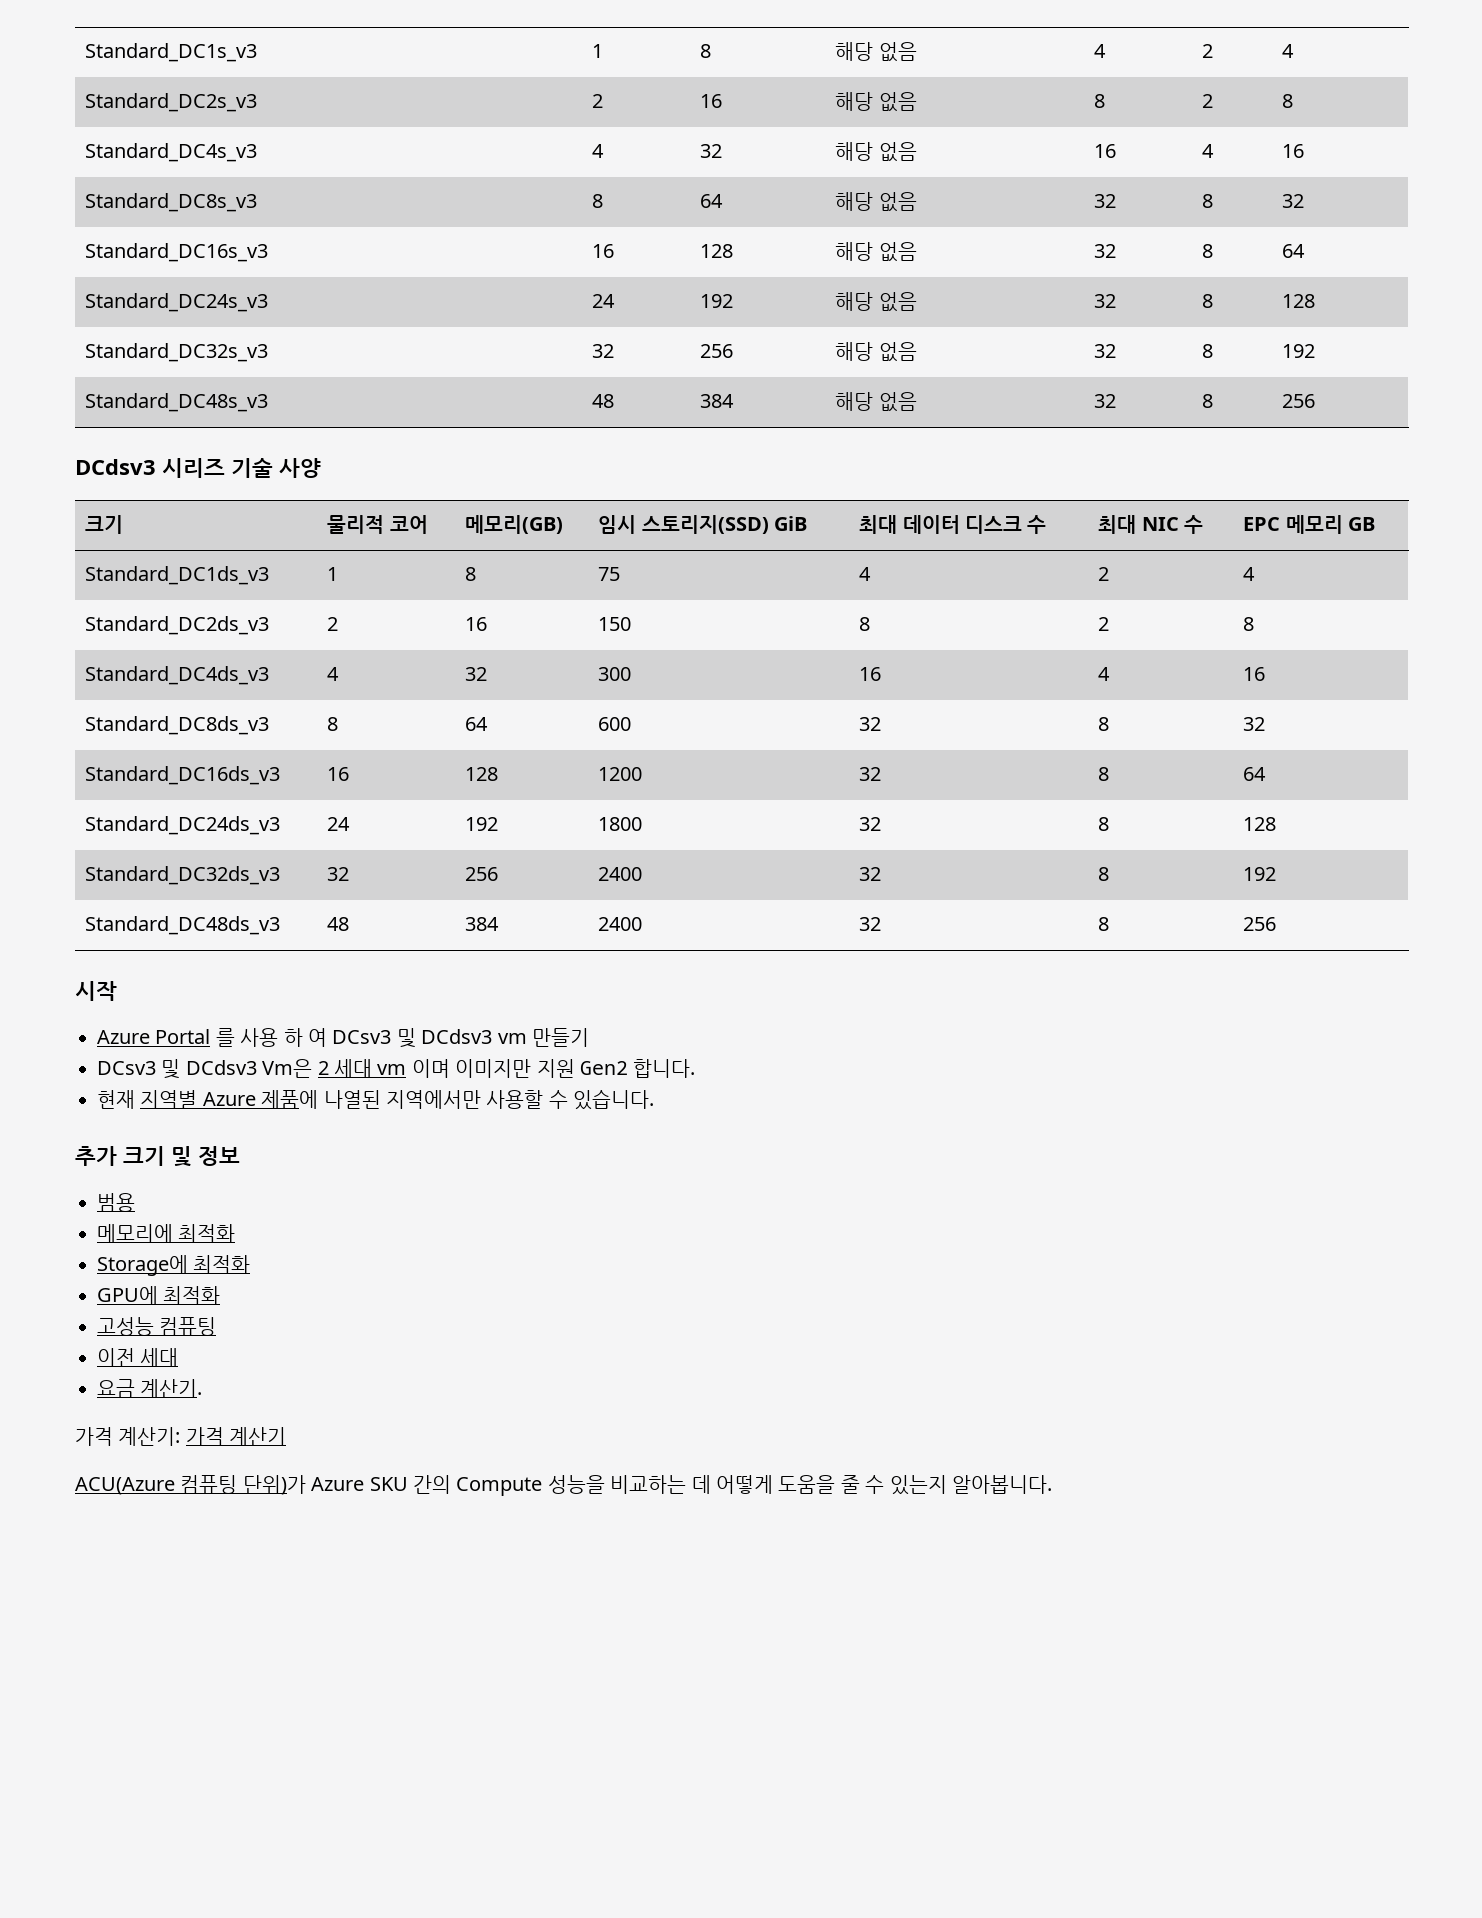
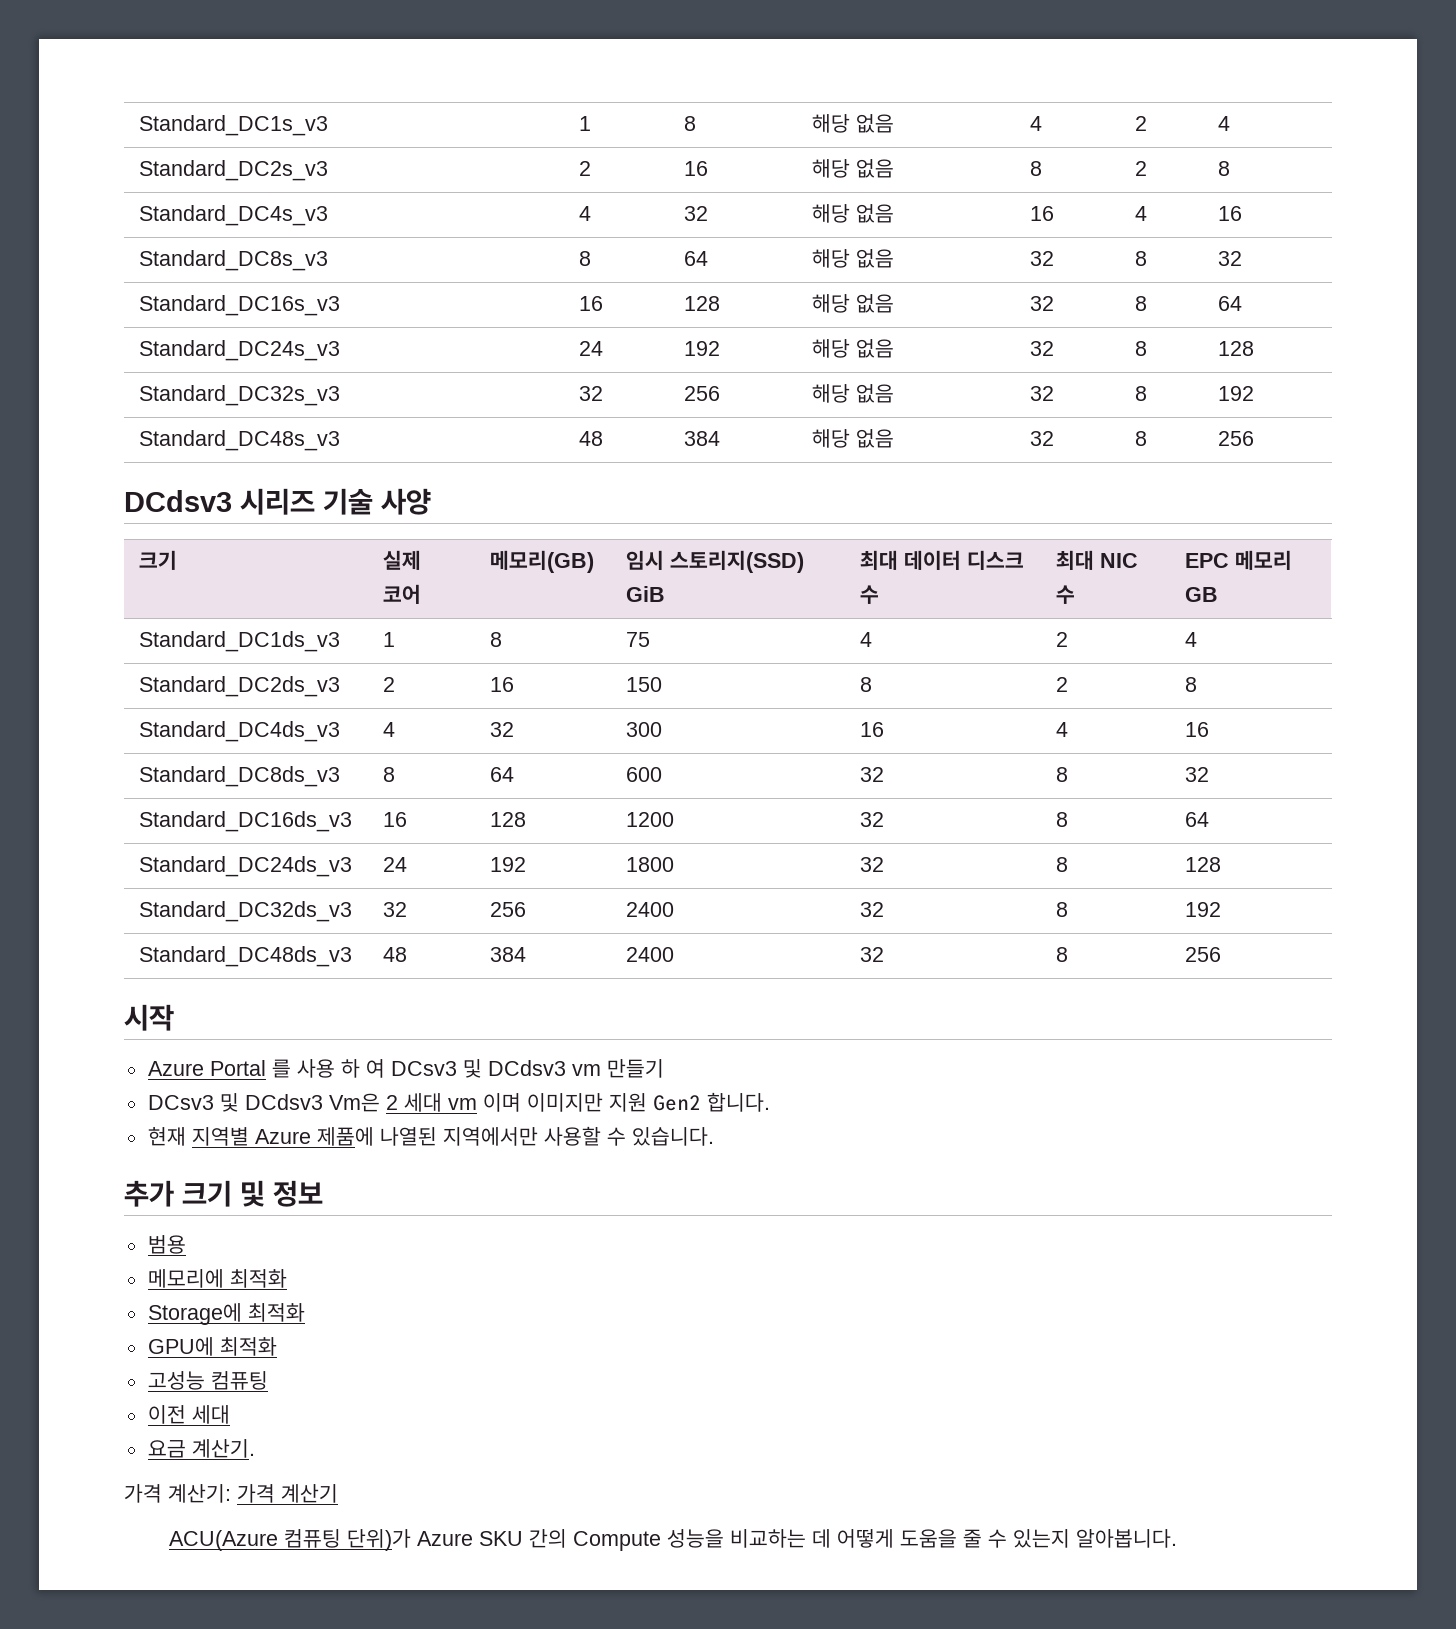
- 크기 | 물리적 코어 | 메모리(GB) | 임시 스토리지(SSD) GiB | 최대 데이터 디스크 수 | 최대 NIC 수 | EPC 메모리 GB
+ 크기 | 실제 코어 | 메모리(GB) | 임시 스토리지(SSD) GiB | 최대 데이터 디스크 수 | 최대 NIC 수 | EPC 메모리 GB

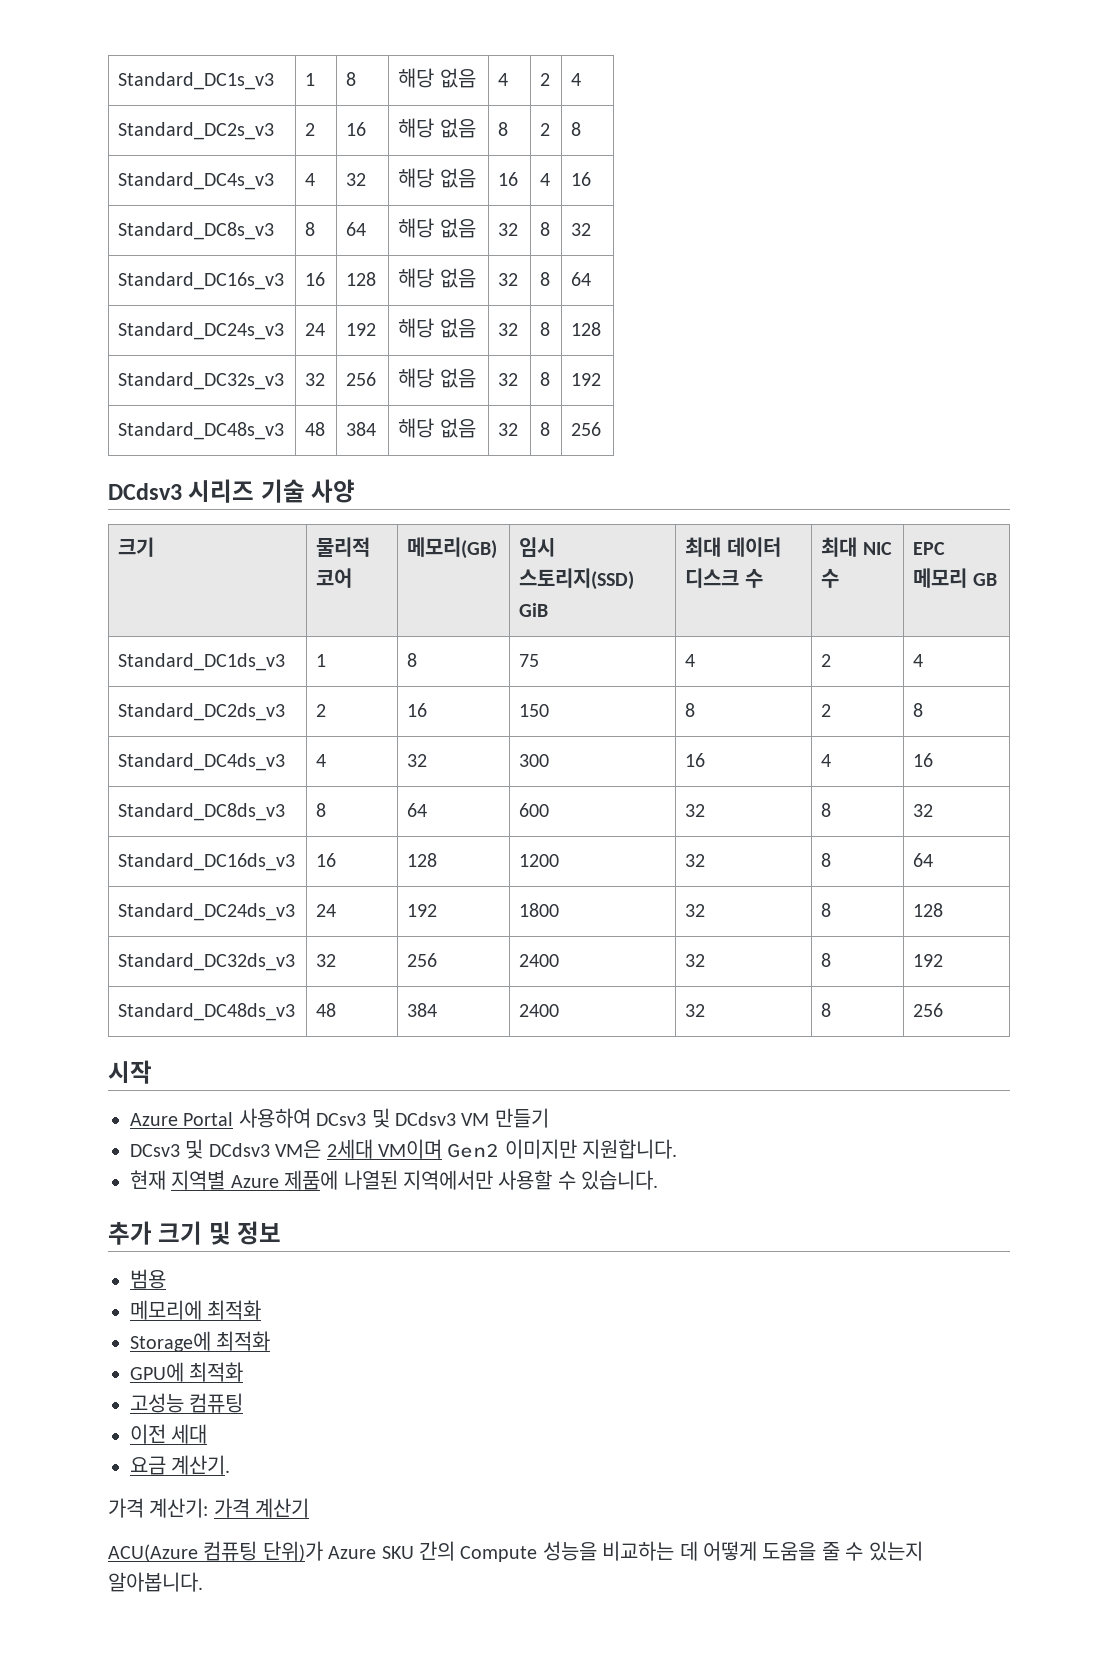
- 크기 | 실제 코어 | 메모리(GB) | 임시 스토리지(SSD) GiB | 최대 데이터 디스크 수 | 최대 NIC 수 | EPC 메모리 GB
+ 크기 | 물리적 코어 | 메모리(GB) | 임시 스토리지(SSD) GiB | 최대 데이터 디스크 수 | 최대 NIC 수 | EPC 메모리 GB
- Azure Portal 를 사용 하 여 DCsv3 및 DCdsv3 vm 만들기
+ Azure Portal 사용하여 DCsv3 및 DCdsv3 VM 만들기
- DCsv3 및 DCdsv3 Vm은 2 세대 vm 이며 이미지만 지원 Gen2 합니다.
+ DCsv3 및 DCdsv3 VM은 2세대 VM이며 Gen2 이미지만 지원합니다.

